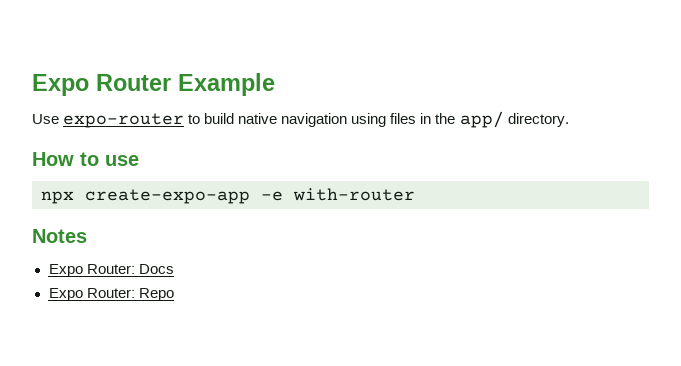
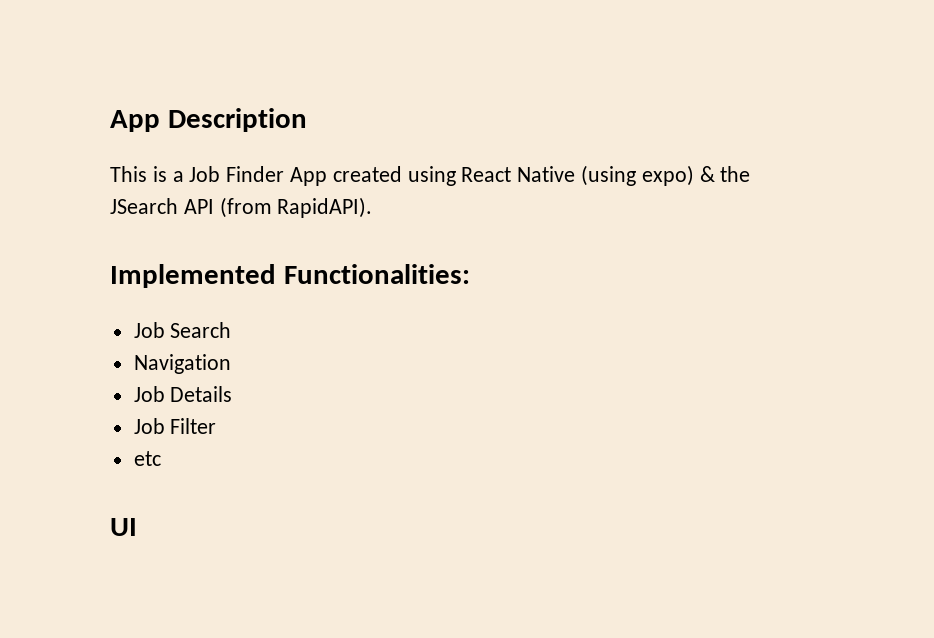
- Expo Router Example
- Use expo-router to build native navigation using files in the app/ directory.
- How to use
- npx create-expo-app -e with-router
- Notes
- Expo Router: Docs
- Expo Router: Repo
+ App Description
+ This is a Job Finder App created using React Native (using expo) & the JSearch API (from RapidAPI).
+ Implemented Functionalities:
+ Job Search
+ Navigation
+ Job Details
+ Job Filter
+ etc
+ UI

